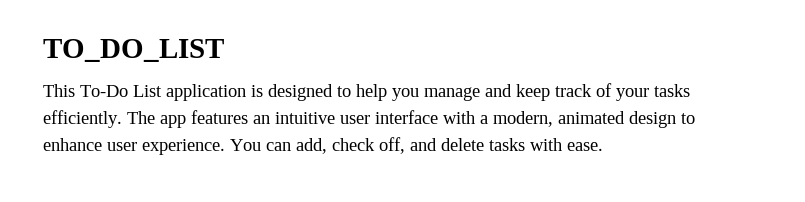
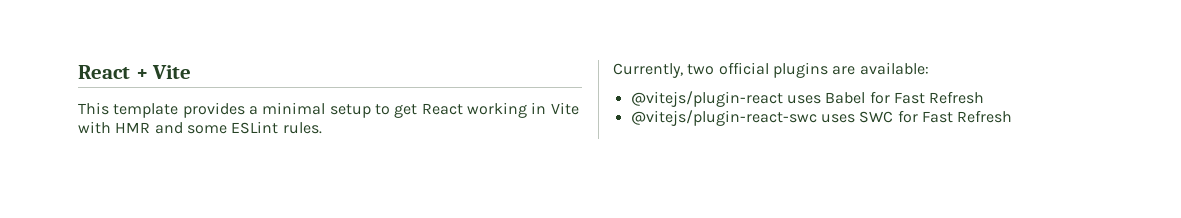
- TO_DO_LIST
- This To-Do List application is designed to help you manage and keep track of your tasks efficiently. The app features an intuitive user interface with a modern, animated design to enhance user experience. You can add, check off, and delete tasks with ease.
+ React + Vite
+ This template provides a minimal setup to get React working in Vite with HMR and some ESLint rules.
+ Currently, two official plugins are available:
+ @vitejs/plugin-react uses Babel for Fast Refresh
+ @vitejs/plugin-react-swc uses SWC for Fast Refresh

